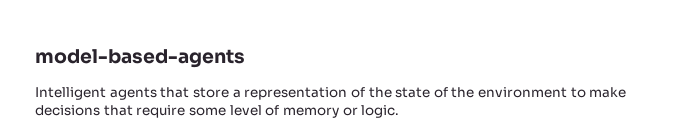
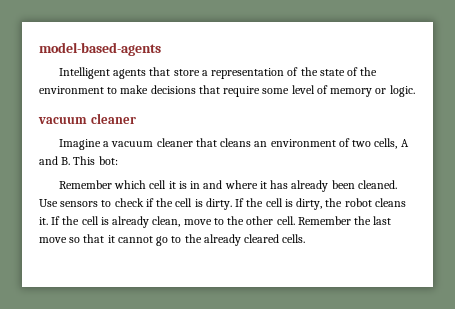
  Intelligent agents that store a representation of the state of the environment to make decisions that require some level of memory or logic.
+ vacuum cleaner
+ Imagine a vacuum cleaner that cleans an environment of two cells, A and B. This bot:
+ Remember which cell it is in and where it has already been cleaned. Use sensors to check if the cell is dirty. If the cell is dirty, the robot cleans it. If the cell is already clean, move to the other cell. Remember the last move so that it cannot go to the already cleared cells.

